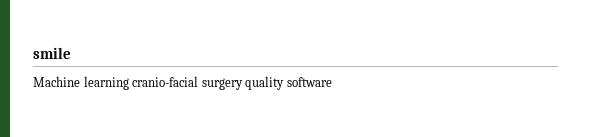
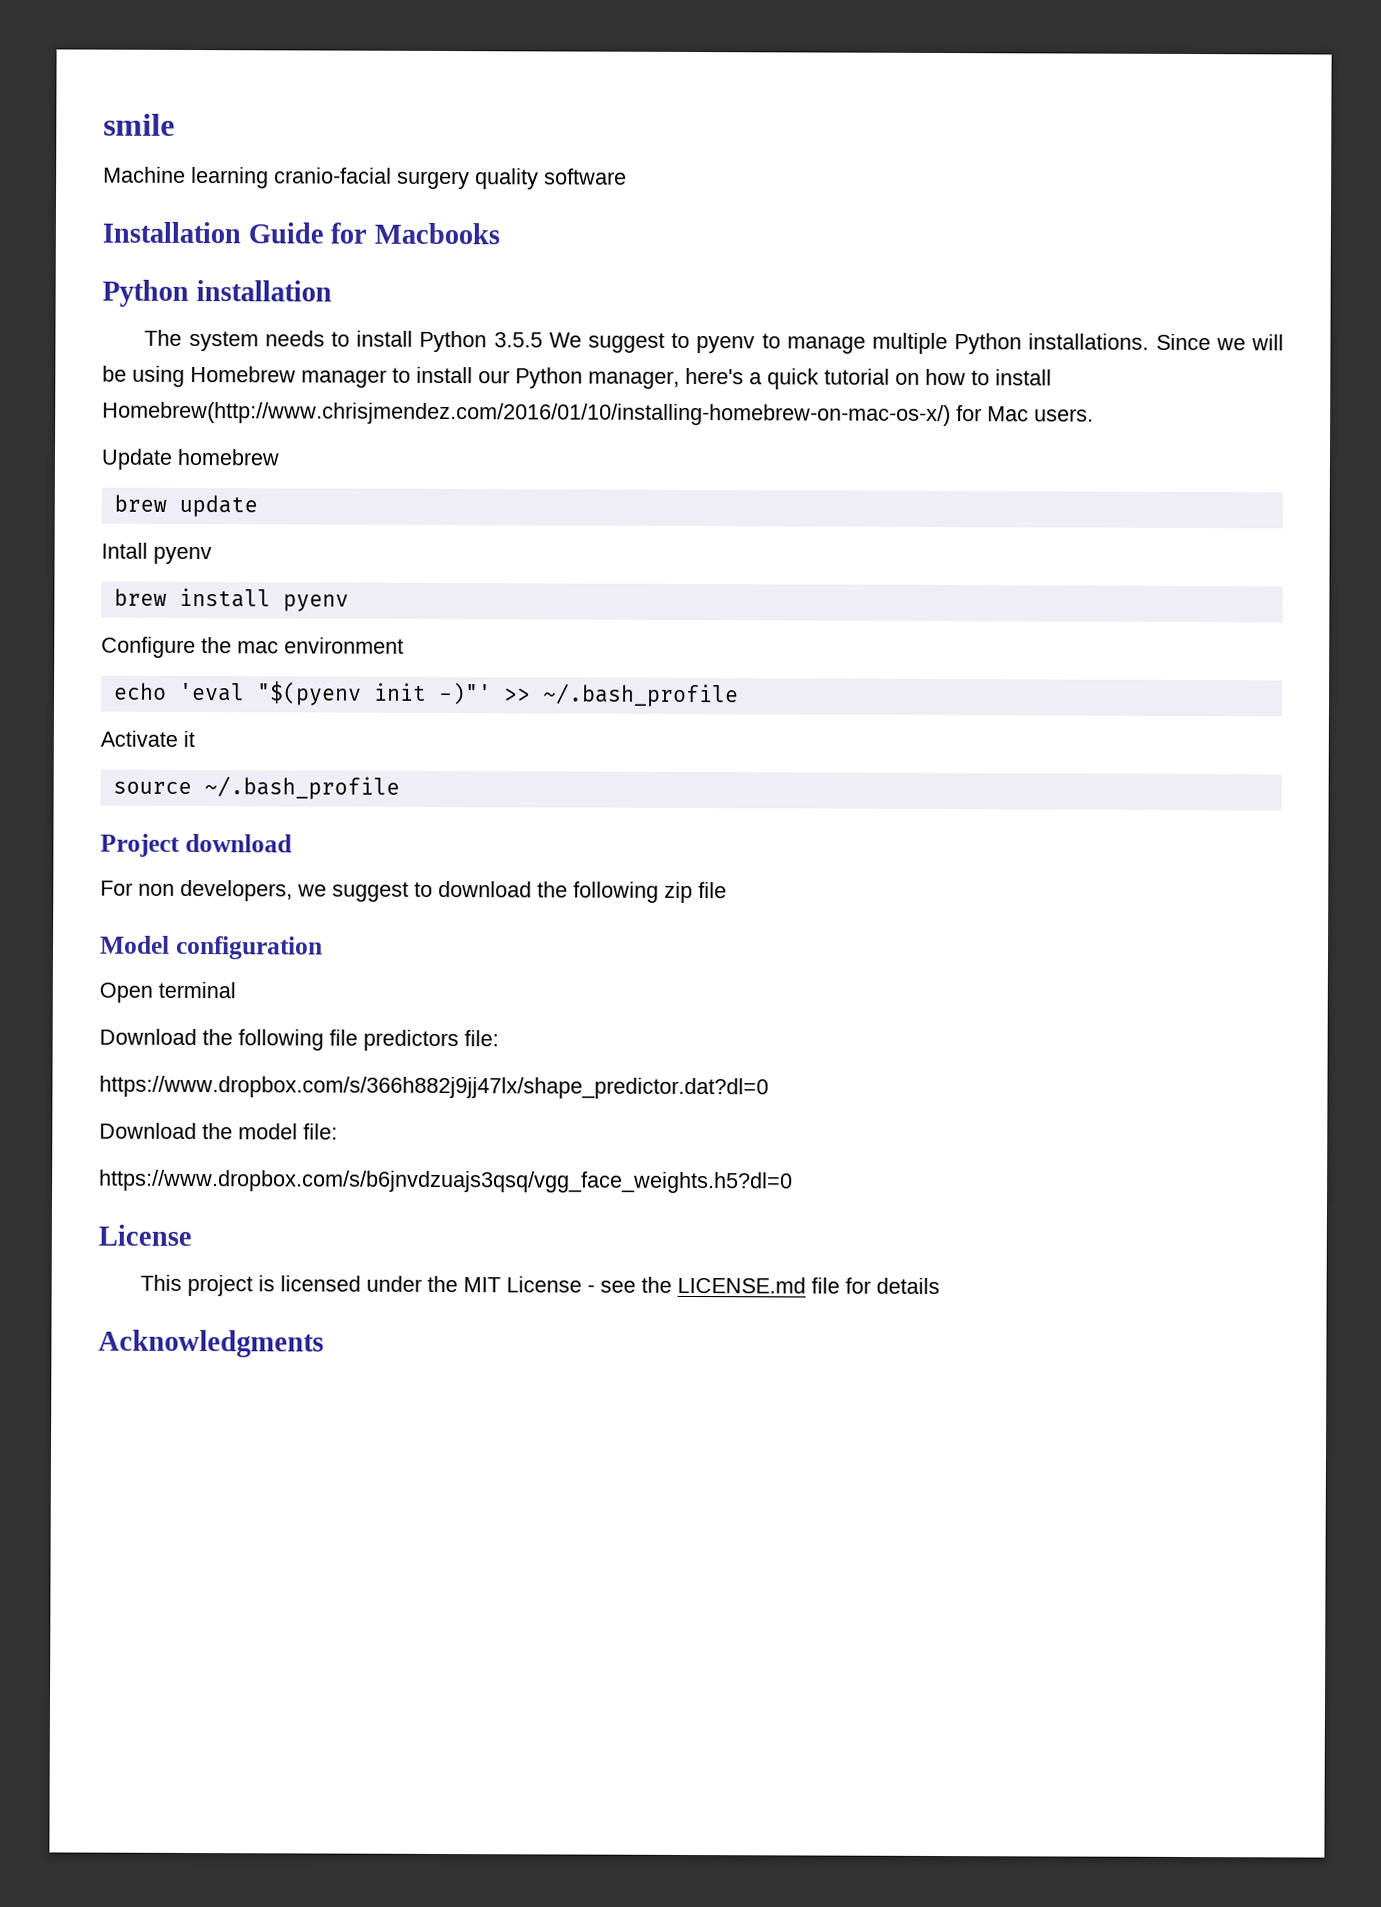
+ Installation Guide for Macbooks
+ Python installation
+ The system needs to install Python 3.5.5 We suggest to pyenv to manage multiple Python installations. Since we will be using Homebrew manager to install our Python manager, here's a quick tutorial on how to install Homebrew(http://www.chrisjmendez.com/2016/01/10/installing-homebrew-on-mac-os-x/) for Mac users.
+ Update homebrew
+ brew update
+ Intall pyenv
+ brew install pyenv
+ Configure the mac environment
+ echo 'eval "$(pyenv init -)"' >> ~/.bash_profile
+ Activate it
+ source ~/.bash_profile
+ Project download
+ For non developers, we suggest to download the following zip file
+ Model configuration
+ Open terminal
+ Download the following file predictors file:
+ https://www.dropbox.com/s/366h882j9jj47lx/shape_predictor.dat?dl=0
+ Download the model file:
+ https://www.dropbox.com/s/b6jnvdzuajs3qsq/vgg_face_weights.h5?dl=0
+ License
+ This project is licensed under the MIT License - see the LICENSE.md file for details
+ Acknowledgments

